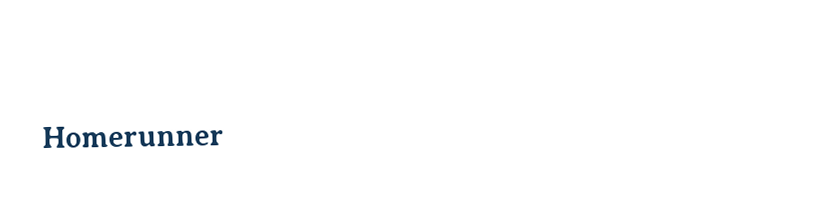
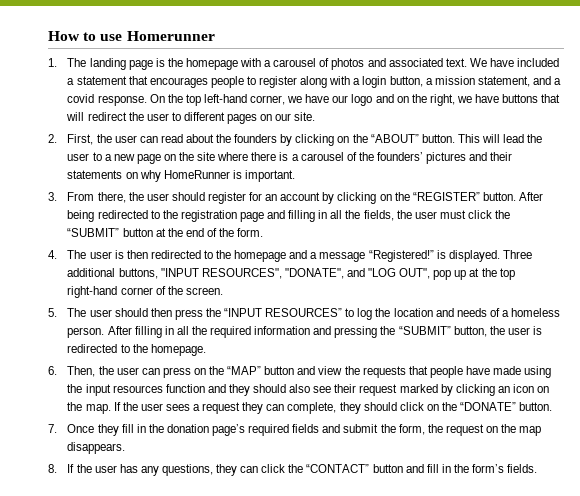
- Homerunner
+ How to use Homerunner
+ 1. The landing page is the homepage with a carousel of photos and associated text. We have included a statement that encourages people to register along with a login button, a mission statement, and a covid response. On the top left-hand corner, we have our logo and on the right, we have buttons that will redirect the user to different pages on our site.
+ 2. First, the user can read about the founders by clicking on the “ABOUT” button. This will lead the user to a new page on the site where there is a carousel of the founders’ pictures and their statements on why HomeRunner is important.
+ 3. From there, the user should register for an account by clicking on the “REGISTER” button. After being redirected to the registration page and filling in all the fields, the user must click the “SUBMIT” button at the end of the form.
+ 4. The user is then redirected to the homepage and a message “Registered!” is displayed. Three additional buttons, "INPUT RESOURCES", "DONATE", and "LOG OUT", pop up at the top right-hand corner of the screen.
+ 5. The user should then press the “INPUT RESOURCES” to log the location and needs of a homeless person. After filling in all the required information and pressing the “SUBMIT” button, the user is redirected to the homepage.
+ 6. Then, the user can press on the “MAP” button and view the requests that people have made using the input resources function and they should also see their request marked by clicking an icon on the map. If the user sees a request they can complete, they should click on the “DONATE” button.
+ 7. Once they fill in the donation page’s required fields and submit the form, the request on the map disappears.
+ 8. If the user has any questions, they can click the “CONTACT” button and fill in the form’s fields.

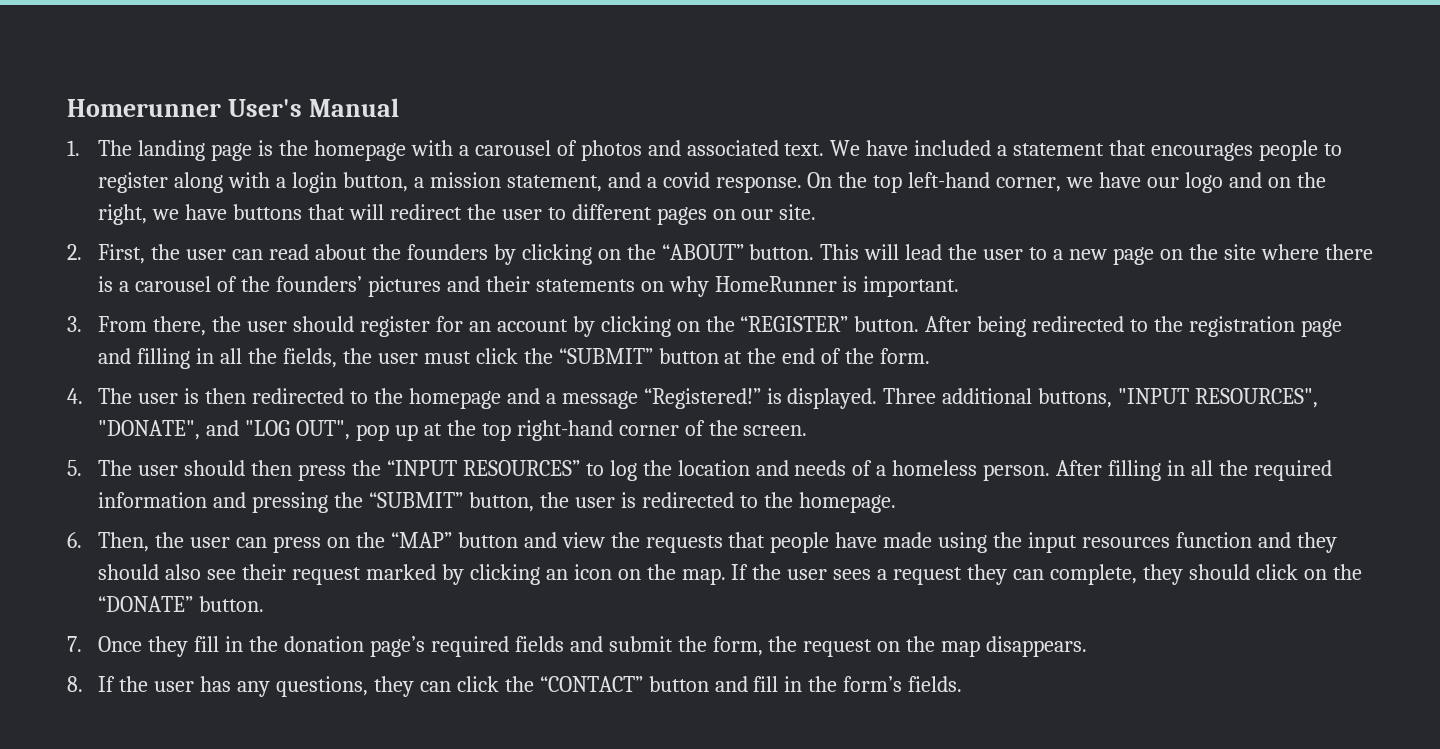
- How to use Homerunner
+ Homerunner User's Manual

